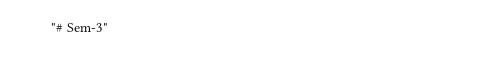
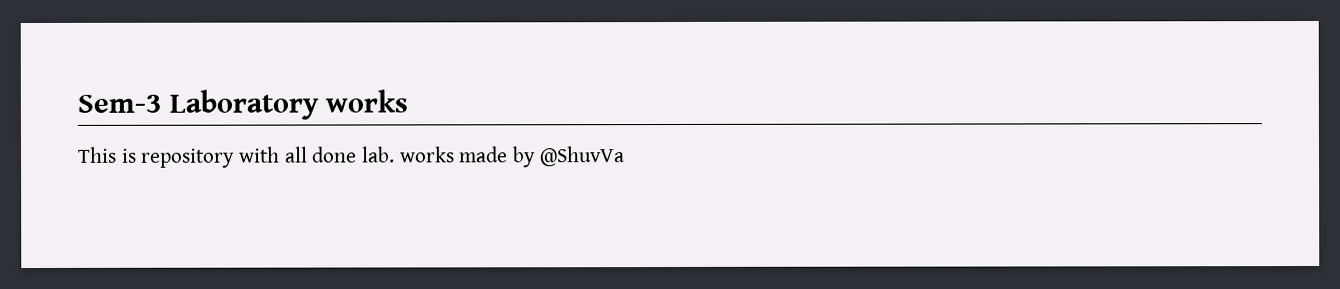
- "# Sem-3"
+ Sem-3 Laboratory works
+ This is repository with all done lab. works made by @ShuvVa

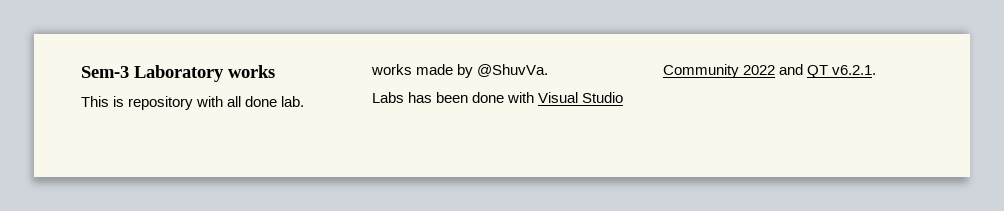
- This is repository with all done lab. works made by @ShuvVa
+ This is repository with all done lab. works made by @ShuvVa.
+ Labs has been done with Visual Studio Community 2022 and QT v6.2.1.

